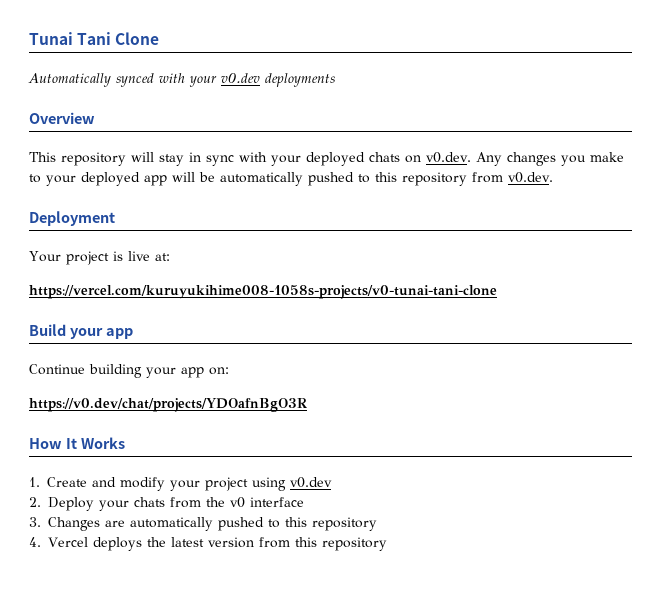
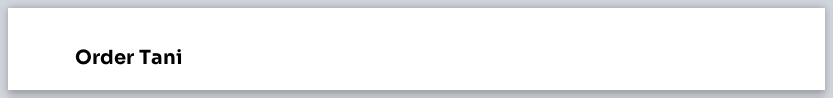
- Tunai Tani Clone
- Automatically synced with your v0.dev deployments
- Overview
- This repository will stay in sync with your deployed chats on v0.dev. Any changes you make to your deployed app will be automatically pushed to this repository from v0.dev.
- Deployment
- Your project is live at:
- https://vercel.com/kuruyukihime008-1058s-projects/v0-tunai-tani-clone
- Build your app
- Continue building your app on:
- https://v0.dev/chat/projects/YDOafnBgO3R
- How It Works
- 1. Create and modify your project using v0.dev
- 2. Deploy your chats from the v0 interface
- 3. Changes are automatically pushed to this repository
- 4. Vercel deploys the latest version from this repository
+ Order Tani

